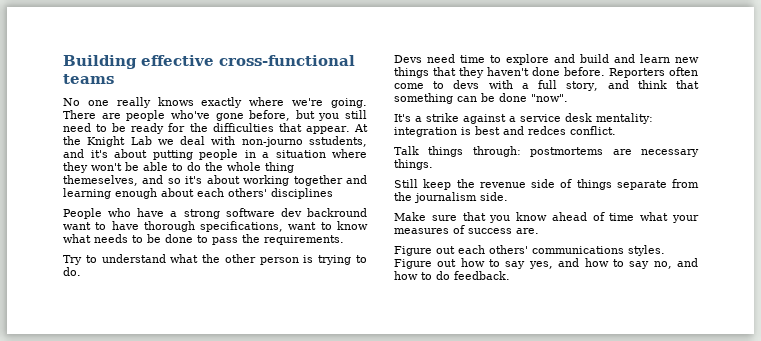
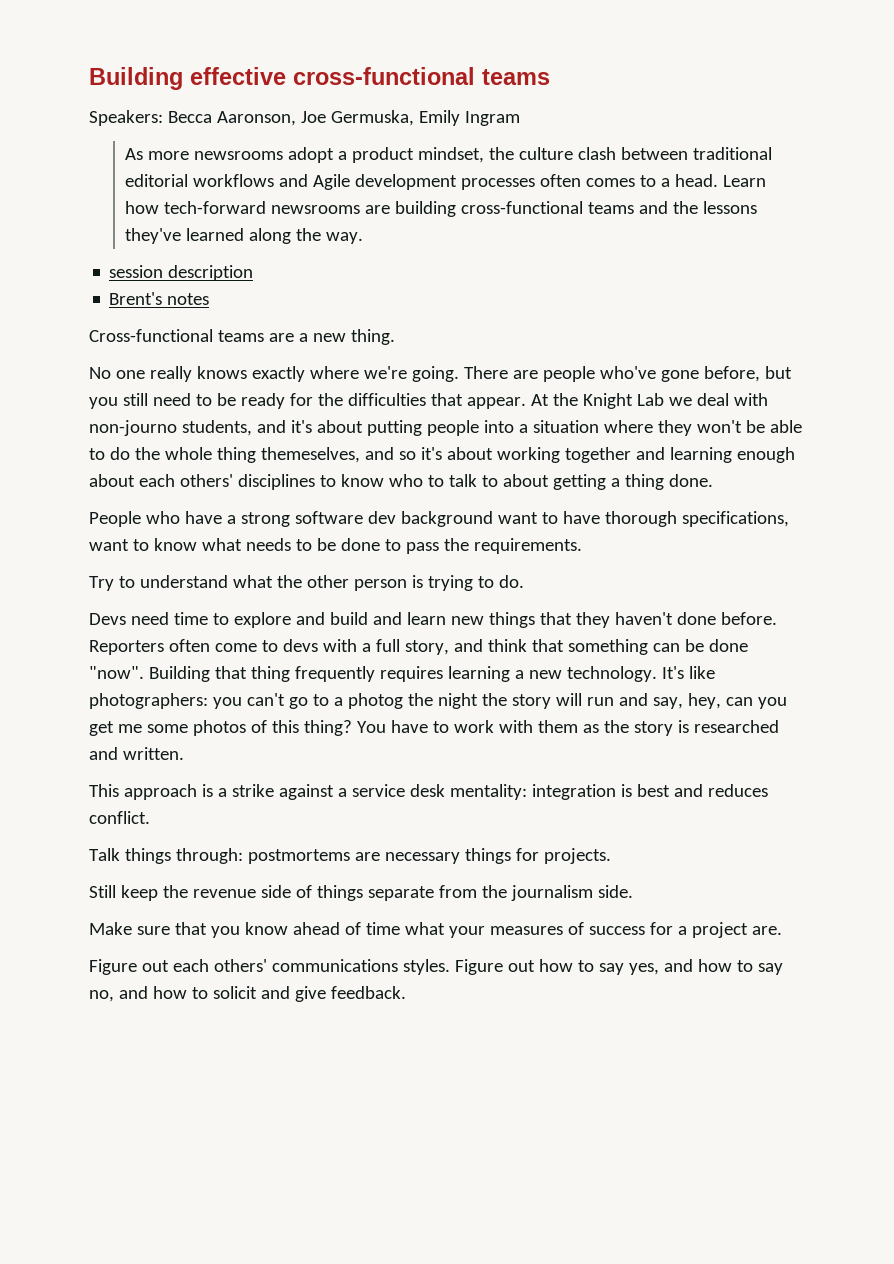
+ Speakers: Becca Aaronson, Joe Germuska, Emily Ingram
+ As more newsrooms adopt a product mindset, the culture clash between traditional editorial workflows and Agile development processes often comes to a head. Learn how tech-forward newsrooms are building cross-functional teams and the lessons they've learned along the way.
+ session description
+ Brent's notes
+ Cross-functional teams are a new thing.
- At the Knight Lab we deal with non-journo sstudents, and it's about putting people in a situation where they won't be able to do the whole thing themeselves, and so it's about working together and learning enough about each others' disciplines
+ At the Knight Lab we deal with non-journo students, and it's about putting people into a situation where they won't be able to do the whole thing themeselves, and so it's about working together and learning enough about each others' disciplines to know who to talk to about getting a thing done.
- People who have a strong software dev backround want to have thorough specifications, want to know what needs to be done to pass the requirements.
+ People who have a strong software dev background want to have thorough specifications, want to know what needs to be done to pass the requirements.
- Reporters often come to devs with a full story, and think that something can be done "now".
- It's a strike against a service desk mentality: integration is best and redces conflict.
+ Reporters often come to devs with a full story, and think that something can be done "now". Building that thing frequently requires learning a new technology. It's like photographers: you can't go to a photog the night the story will run and say, hey, can you get me some photos of this thing? You have to work with them as the story is researched and written.
+ This approach is a strike against a service desk mentality: integration is best and reduces conflict.
- Talk things through: postmortems are necessary things.
+ Talk things through: postmortems are necessary things for projects.
- Make sure that you know ahead of time what your measures of success are.
+ Make sure that you know ahead of time what your measures of success for a project are.
- Figure out how to say yes, and how to say no, and how to do feedback.
+ Figure out how to say yes, and how to say no, and how to solicit and give feedback.

